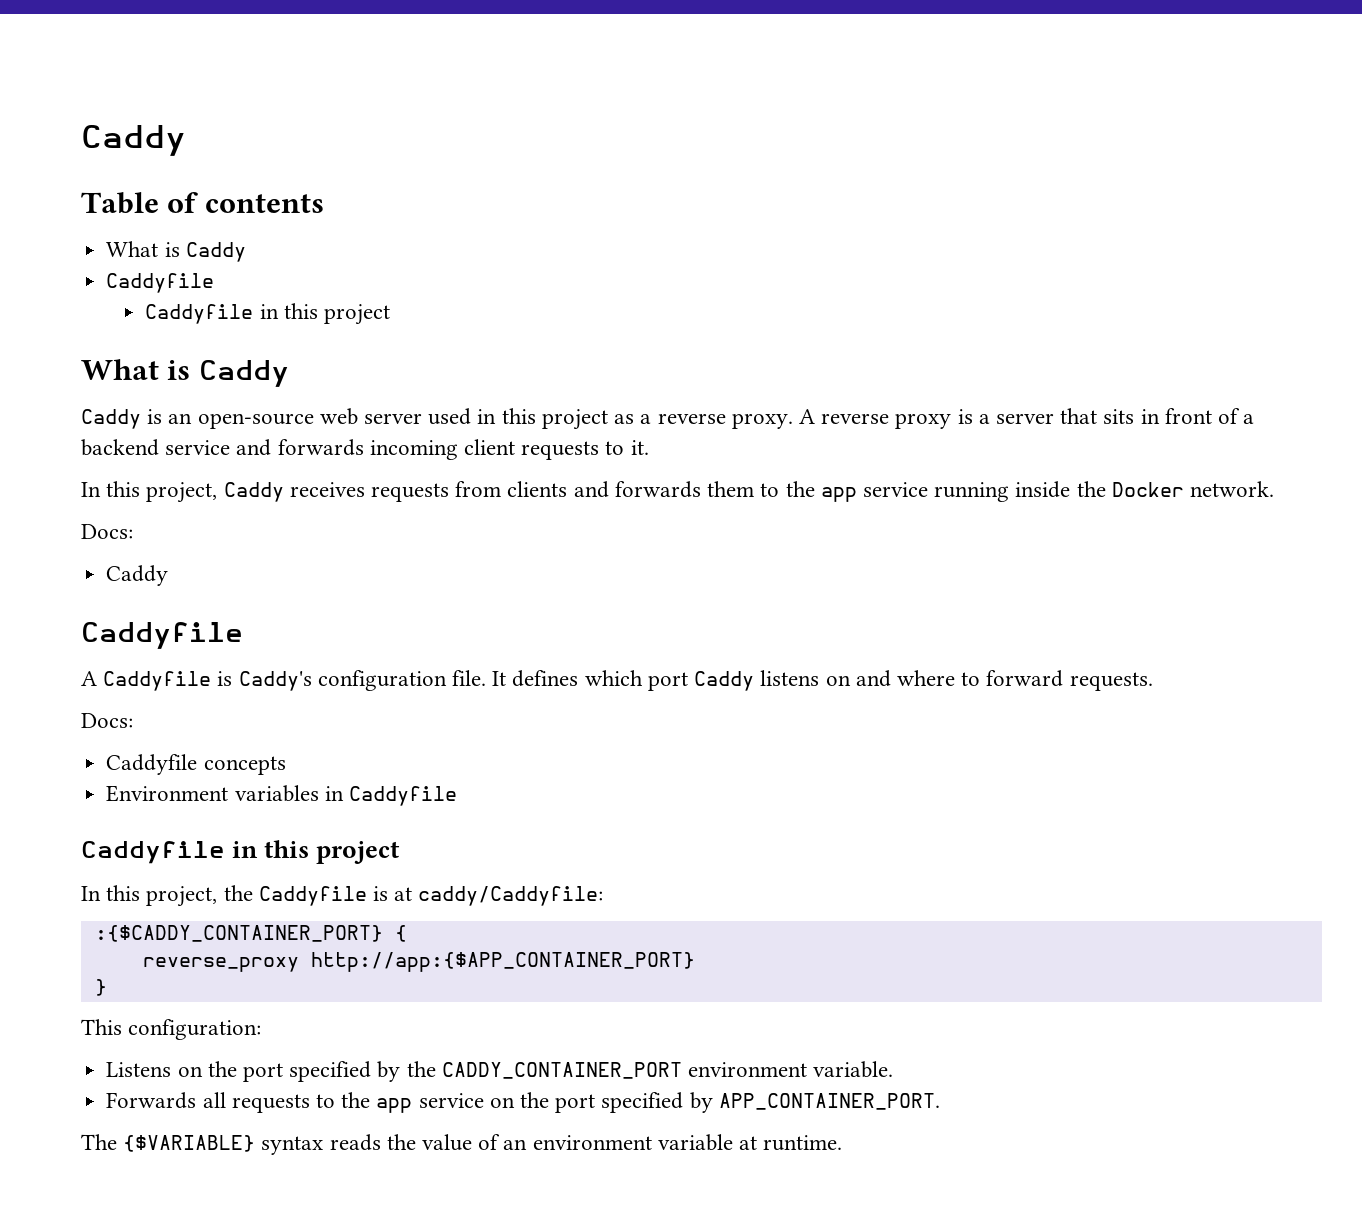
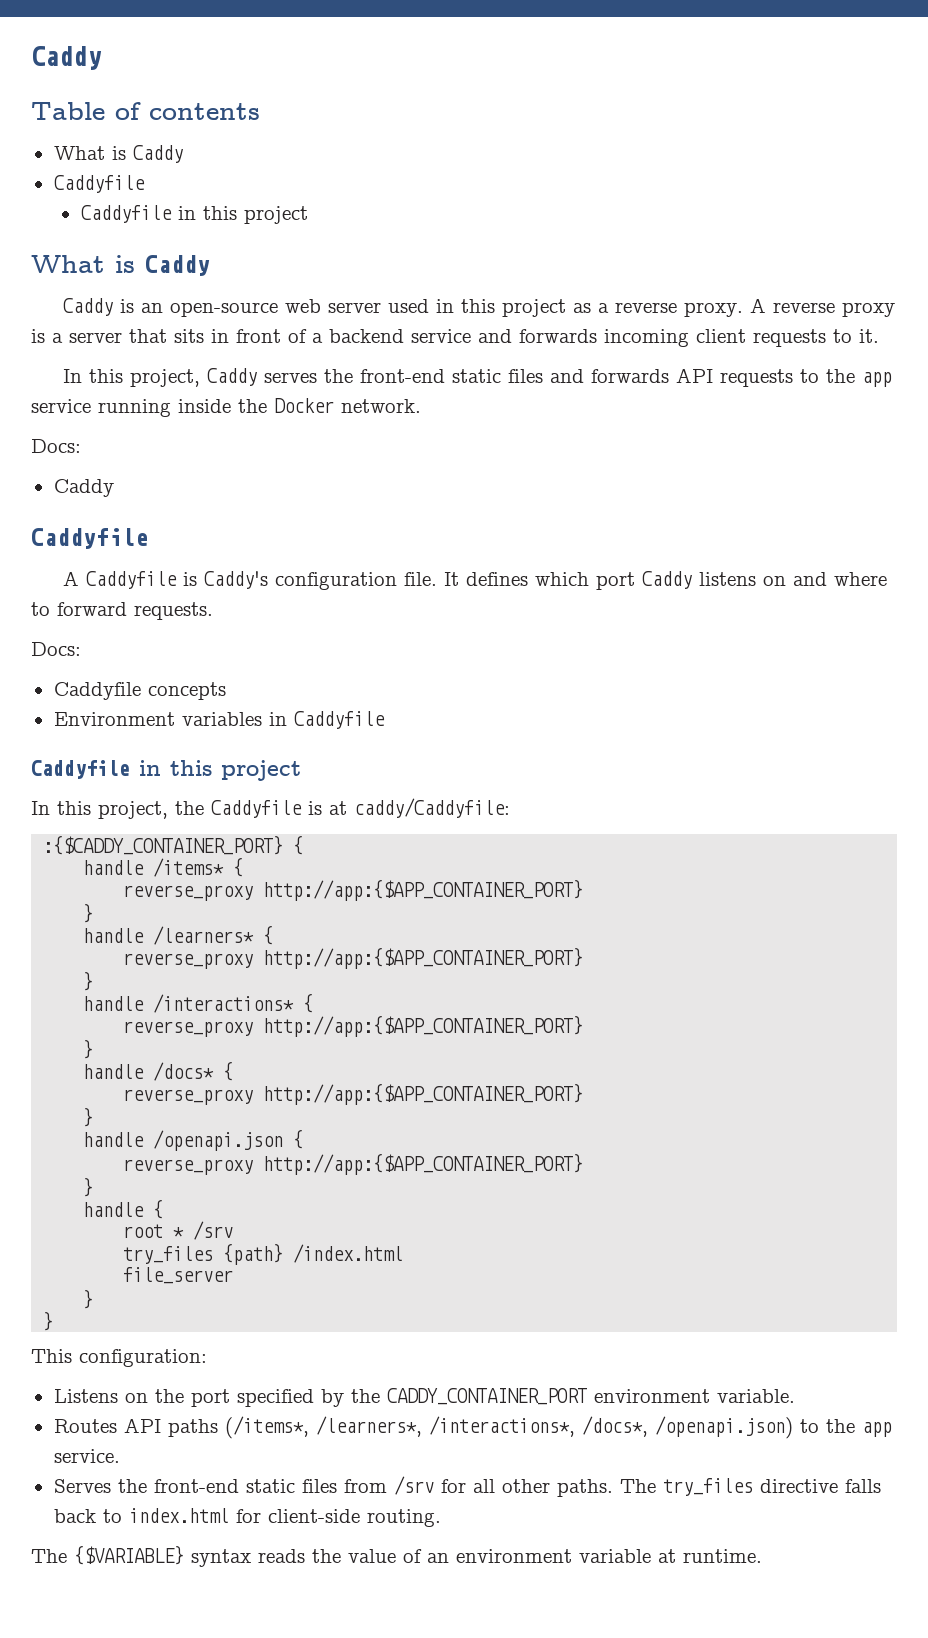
- In this project, Caddy receives requests from clients and forwards them to the app service running inside the Docker network.
+ In this project, Caddy serves the front-end static files and forwards API requests to the app service running inside the Docker network.
+ handle /items* {
  reverse_proxy http://app:{$APP_CONTAINER_PORT}
+ }
+ handle /learners* {
+ reverse_proxy http://app:{$APP_CONTAINER_PORT}
+ }
+ handle /interactions* {
+ reverse_proxy http://app:{$APP_CONTAINER_PORT}
+ }
+ handle /docs* {
+ reverse_proxy http://app:{$APP_CONTAINER_PORT}
+ }
+ handle /openapi.json {
+ reverse_proxy http://app:{$APP_CONTAINER_PORT}
+ }
+ handle {
+ root * /srv
+ try_files {path} /index.html
+ file_server
+ }
- Forwards all requests to the app service on the port specified by APP_CONTAINER_PORT.
+ Routes API paths (/items*, /learners*, /interactions*, /docs*, /openapi.json) to the app service.
+ Serves the front-end static files from /srv for all other paths. The try_files directive falls back to index.html for client-side routing.

